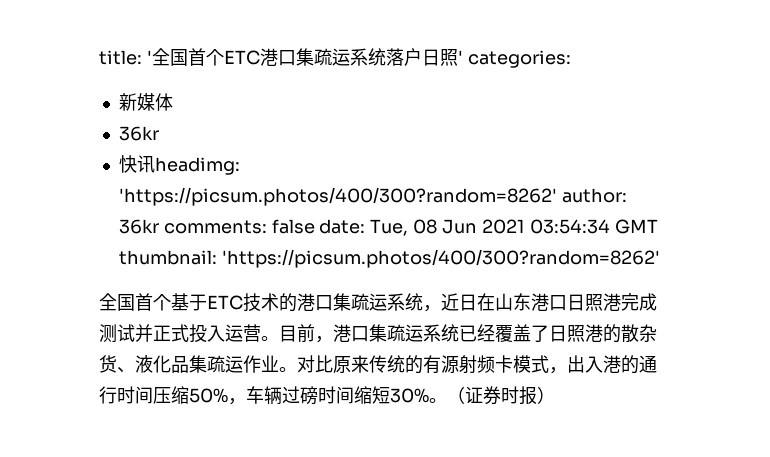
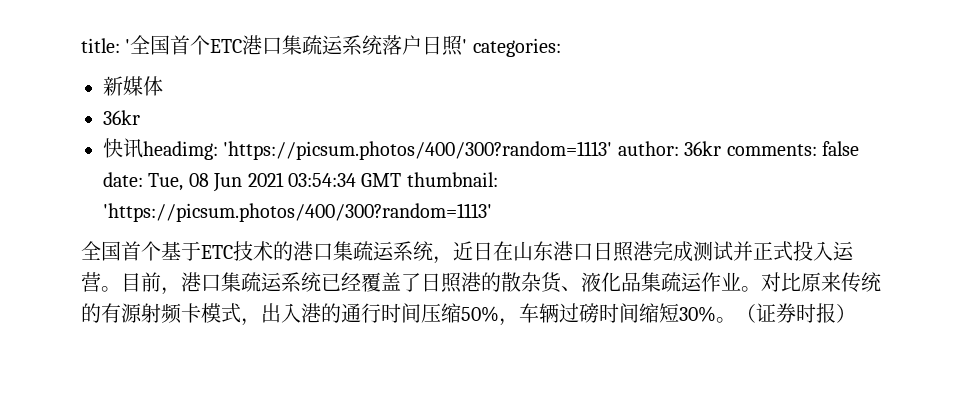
- 快讯headimg: 'https://picsum.photos/400/300?random=8262' author: 36kr comments: false date: Tue, 08 Jun 2021 03:54:34 GMT thumbnail: 'https://picsum.photos/400/300?random=8262'
+ 快讯headimg: 'https://picsum.photos/400/300?random=1113' author: 36kr comments: false date: Tue, 08 Jun 2021 03:54:34 GMT thumbnail: 'https://picsum.photos/400/300?random=1113'

